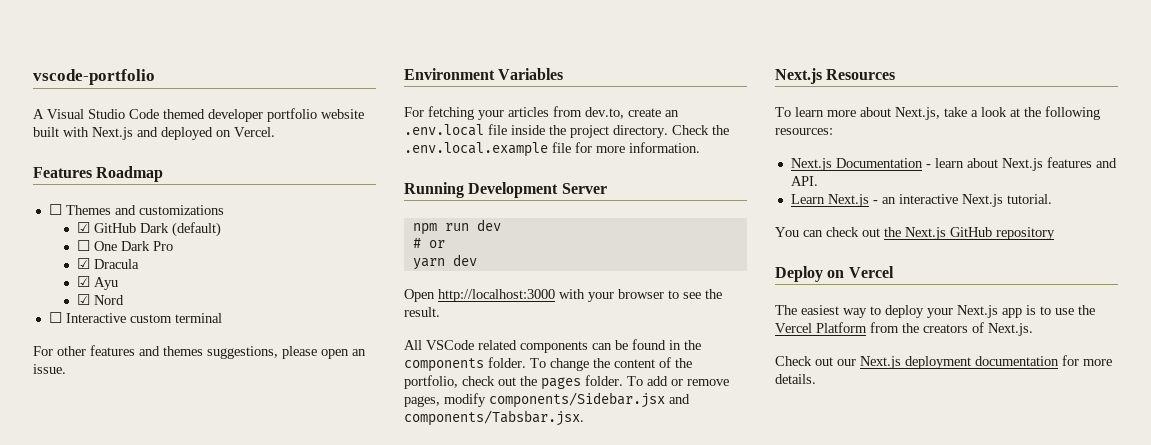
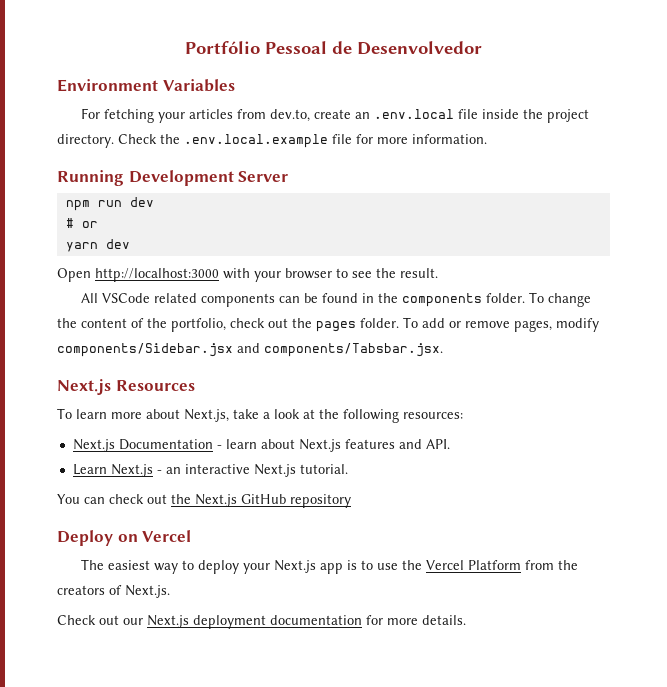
- vscode-portfolio
- A Visual Studio Code themed developer portfolio website built with Next.js and deployed on Vercel.
- Features Roadmap
- ☐ Themes and customizations
- ☑ GitHub Dark (default)
- ☐ One Dark Pro
- ☑ Dracula
- ☑ Ayu
- ☑ Nord
- ☐ Interactive custom terminal
- For other features and themes suggestions, please open an issue.
+ Portfólio Pessoal de Desenvolvedor

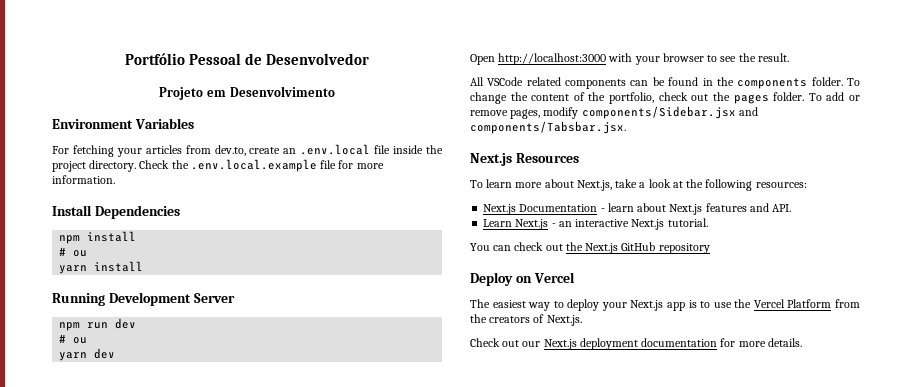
+ Projeto em Desenvolvimento
+ Install Dependencies
+ npm install
+ # ou
+ yarn install
  npm run dev
- # or
+ # ou

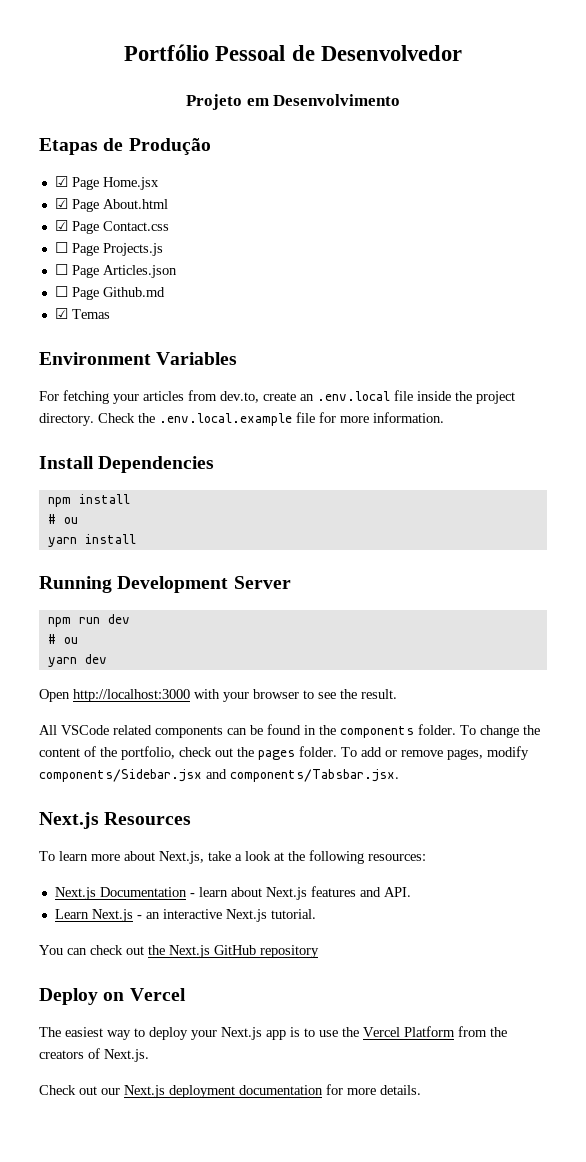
+ Etapas de Produção
+ ☑ Page Home.jsx
+ ☑ Page About.html
+ ☑ Page Contact.css
+ ☐ Page Projects.js
+ ☐ Page Articles.json
+ ☐ Page Github.md
+ ☑ Temas

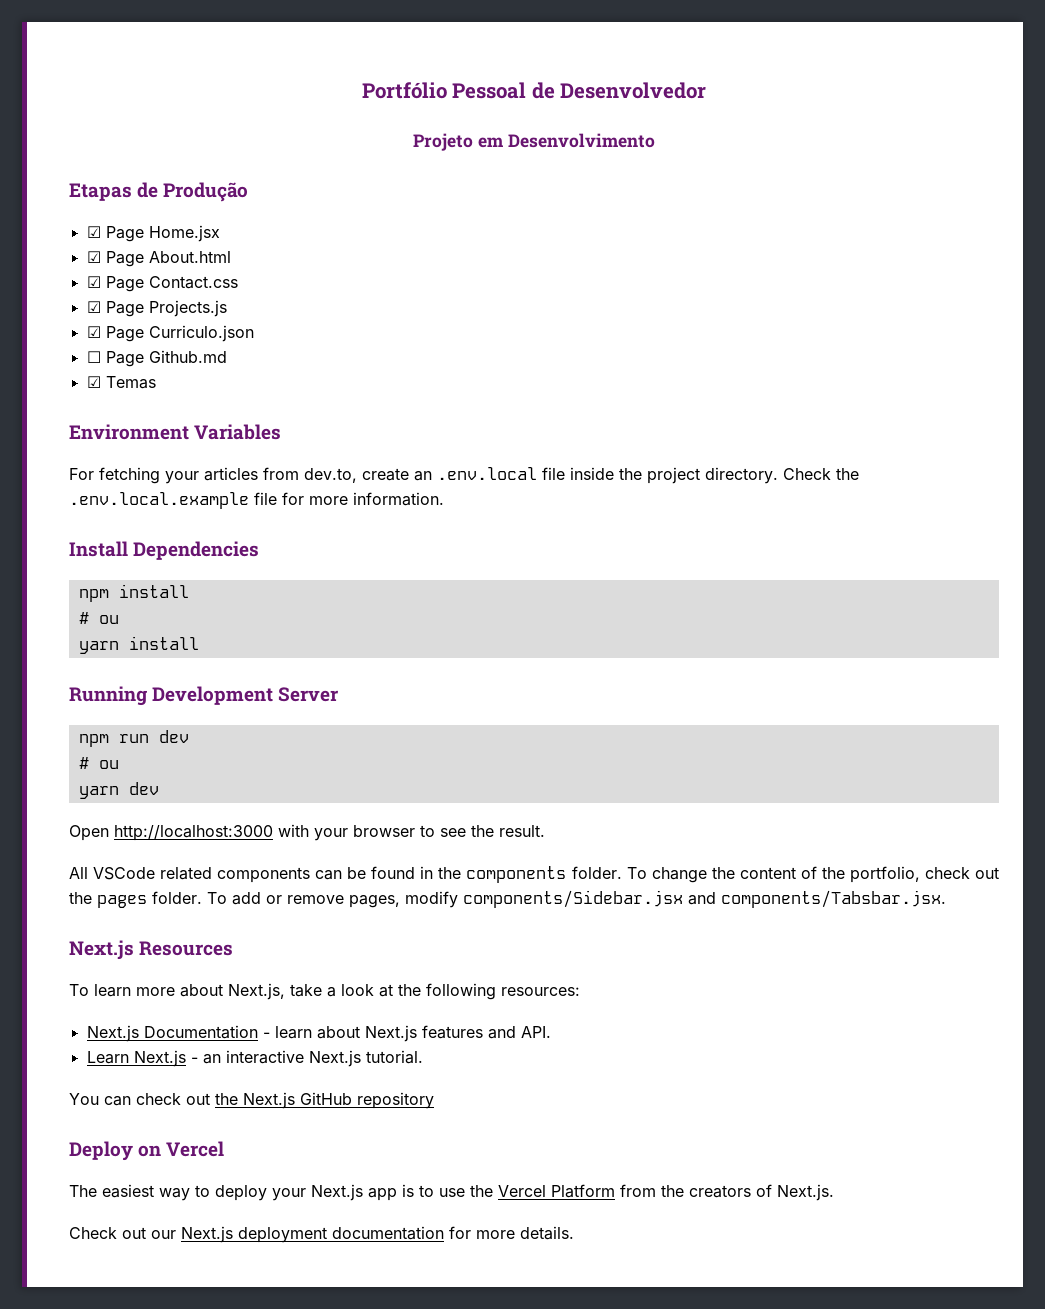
- ☐ Page Projects.js
+ ☑ Page Projects.js
- ☐ Page Articles.json
+ ☑ Page Curriculo.json

